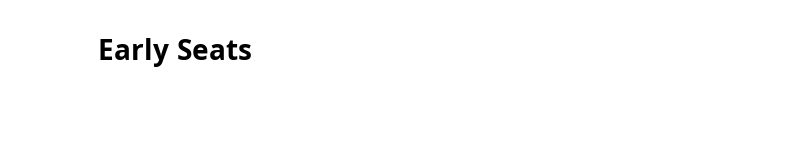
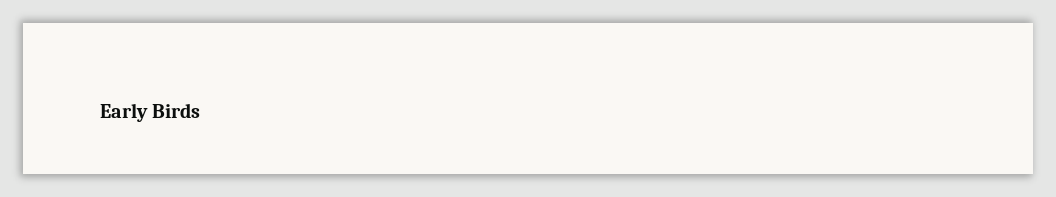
- Early Seats
+ Early Birds

